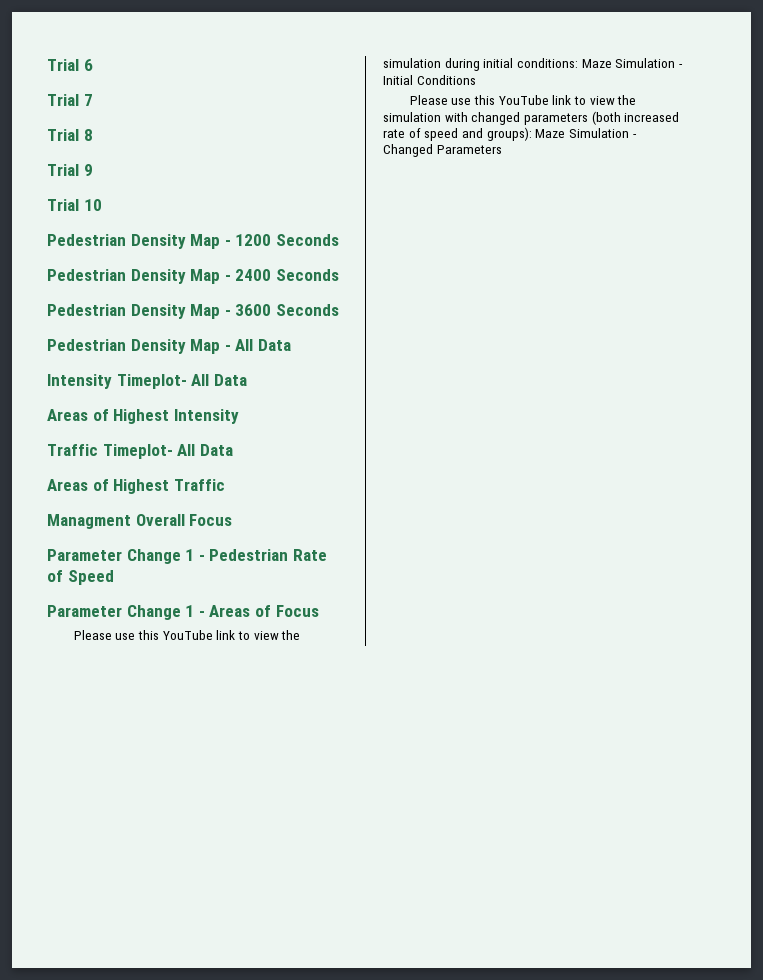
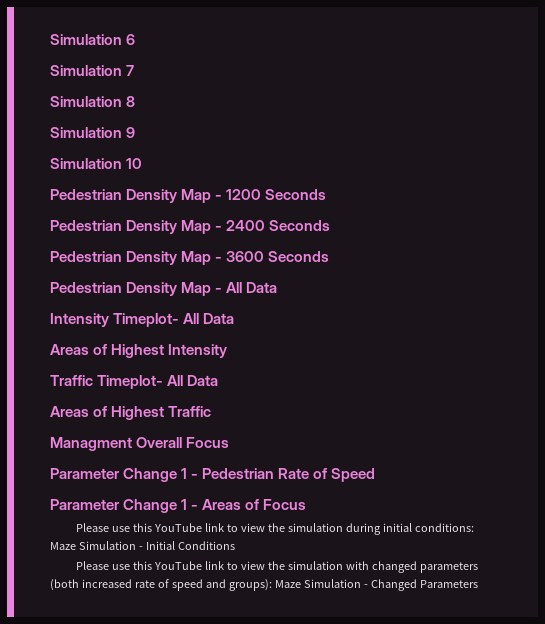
- Trial 6
+ Simulation 6
- Trial 7
+ Simulation 7
- Trial 8
+ Simulation 8
- Trial 9
+ Simulation 9
- Trial 10
+ Simulation 10

